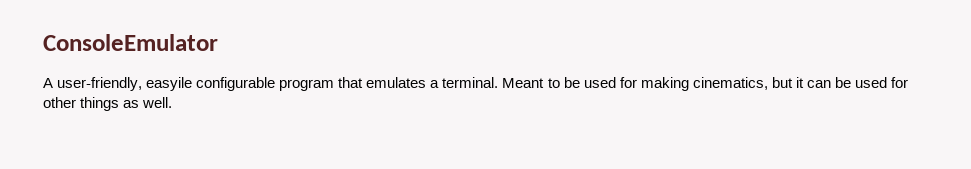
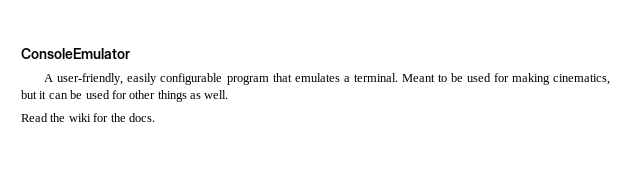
- A user-friendly, easyile configurable program that emulates a terminal.
+ A user-friendly, easily configurable program that emulates a terminal.
+ Read the wiki for the docs.

